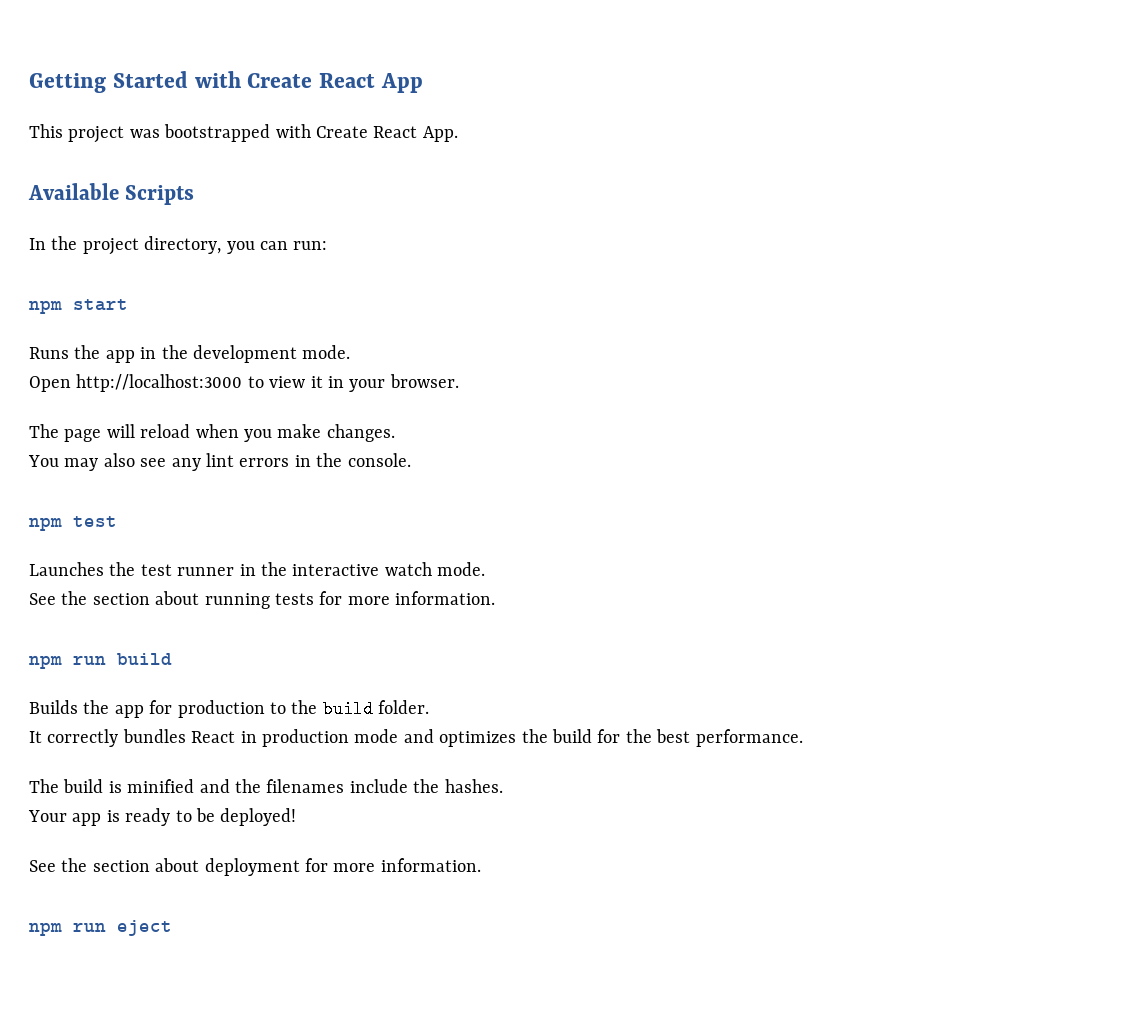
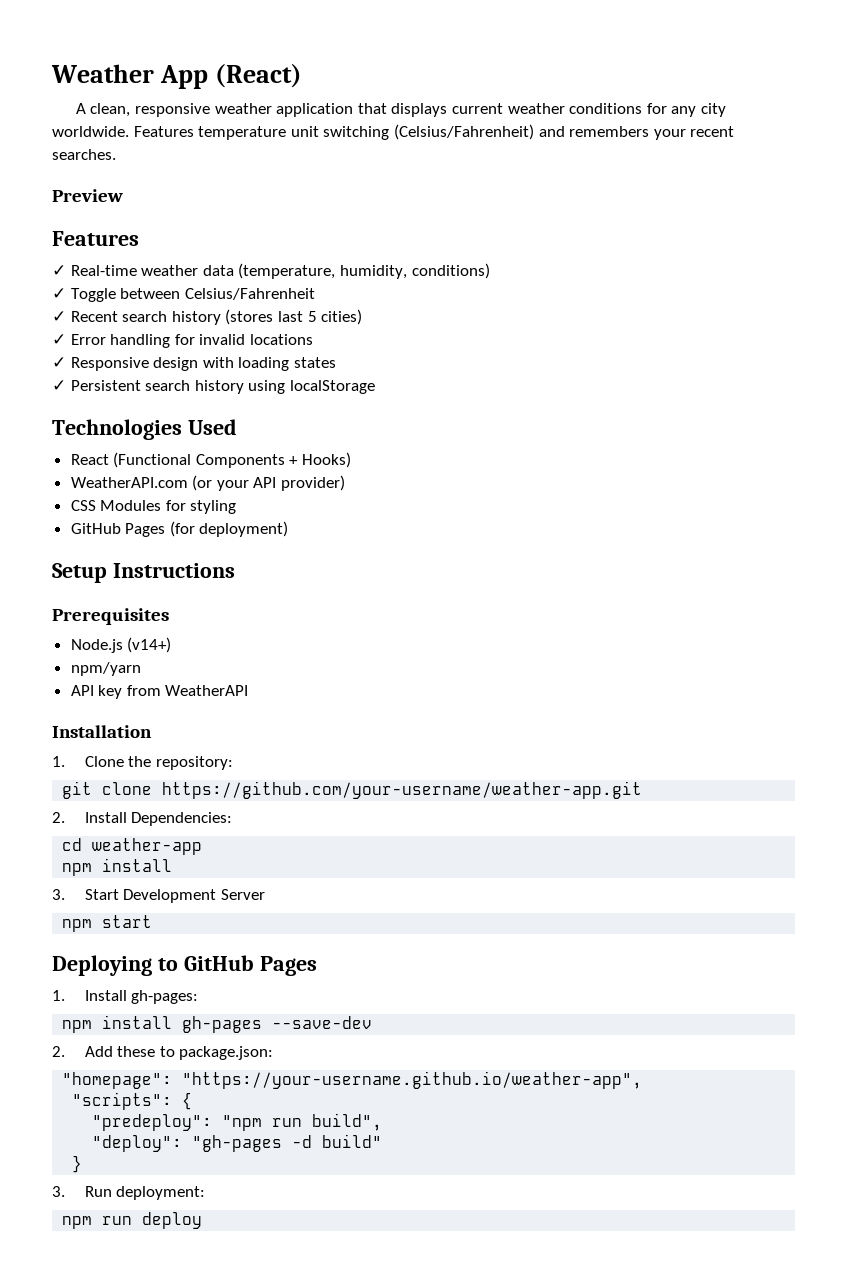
- Getting Started with Create React App
- This project was bootstrapped with Create React App.
- Available Scripts
- In the project directory, you can run:
+ Weather App (React)
+ A clean, responsive weather application that displays current weather conditions for any city worldwide. Features temperature unit switching (Celsius/Fahrenheit) and remembers your recent searches.
+ Preview
+ Features
+ ✓ Real-time weather data (temperature, humidity, conditions)
+ ✓ Toggle between Celsius/Fahrenheit
+ ✓ Recent search history (stores last 5 cities)
+ ✓ Error handling for invalid locations
+ ✓ Responsive design with loading states
+ ✓ Persistent search history using localStorage
+ Technologies Used
+ React (Functional Components + Hooks)
+ WeatherAPI.com (or your API provider)
+ CSS Modules for styling
+ GitHub Pages (for deployment)
+ Setup Instructions
+ Prerequisites
+ Node.js (v14+)
+ npm/yarn
+ API key from WeatherAPI
+ Installation
+ 1. Clone the repository:
+ git clone https://github.com/your-username/weather-app.git
+ 2. Install Dependencies:
+ cd weather-app
+ npm install
+ 3. Start Development Server
  npm start
- Runs the app in the development mode.
- Open http://localhost:3000 to view it in your browser.
- The page will reload when you make changes.
- You may also see any lint errors in the console.
- npm test
- Launches the test runner in the interactive watch mode.
- See the section about running tests for more information.
- npm run build
- Builds the app for production to the build folder.
- It correctly bundles React in production mode and optimizes the build for the best performance.
- The build is minified and the filenames include the hashes.
- Your app is ready to be deployed!
- See the section about deployment for more information.
- npm run eject
+ Deploying to GitHub Pages
+ 1. Install gh-pages:
+ npm install gh-pages --save-dev
+ 2. Add these to package.json:
+ "homepage": "https://your-username.github.io/weather-app",
+ "scripts": {
+ "predeploy": "npm run build",
+ "deploy": "gh-pages -d build"
+ }
+ 3. Run deployment:
+ npm run deploy

